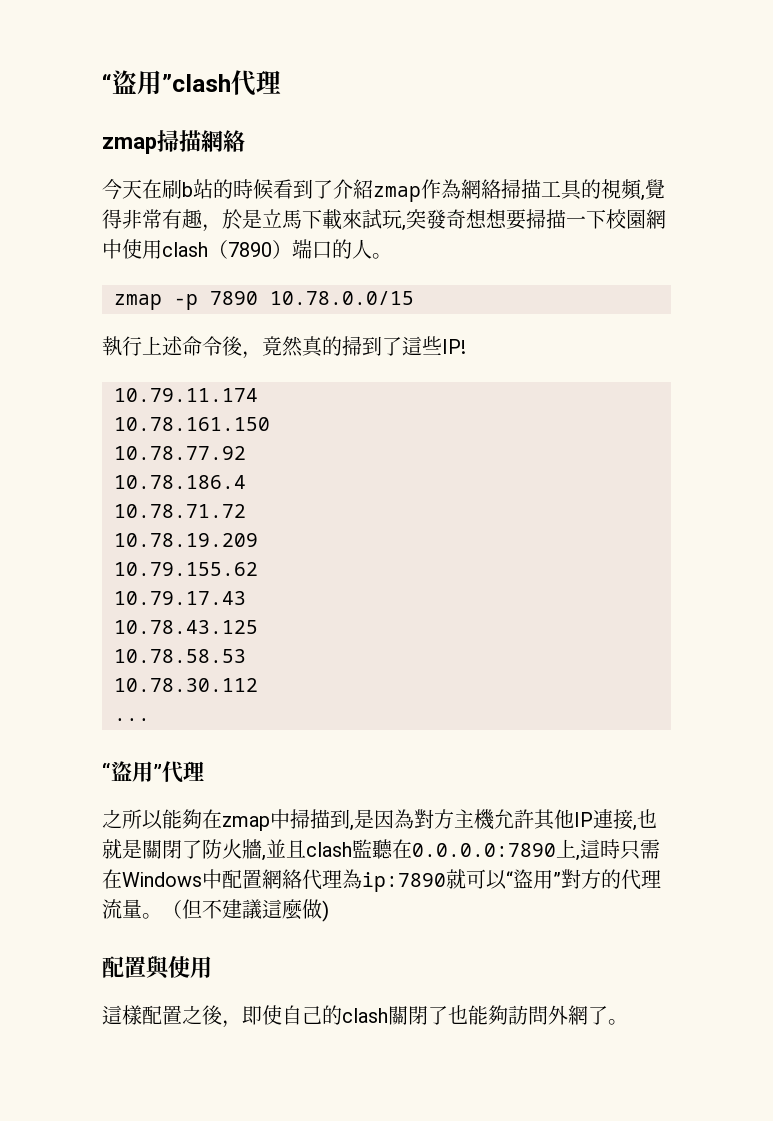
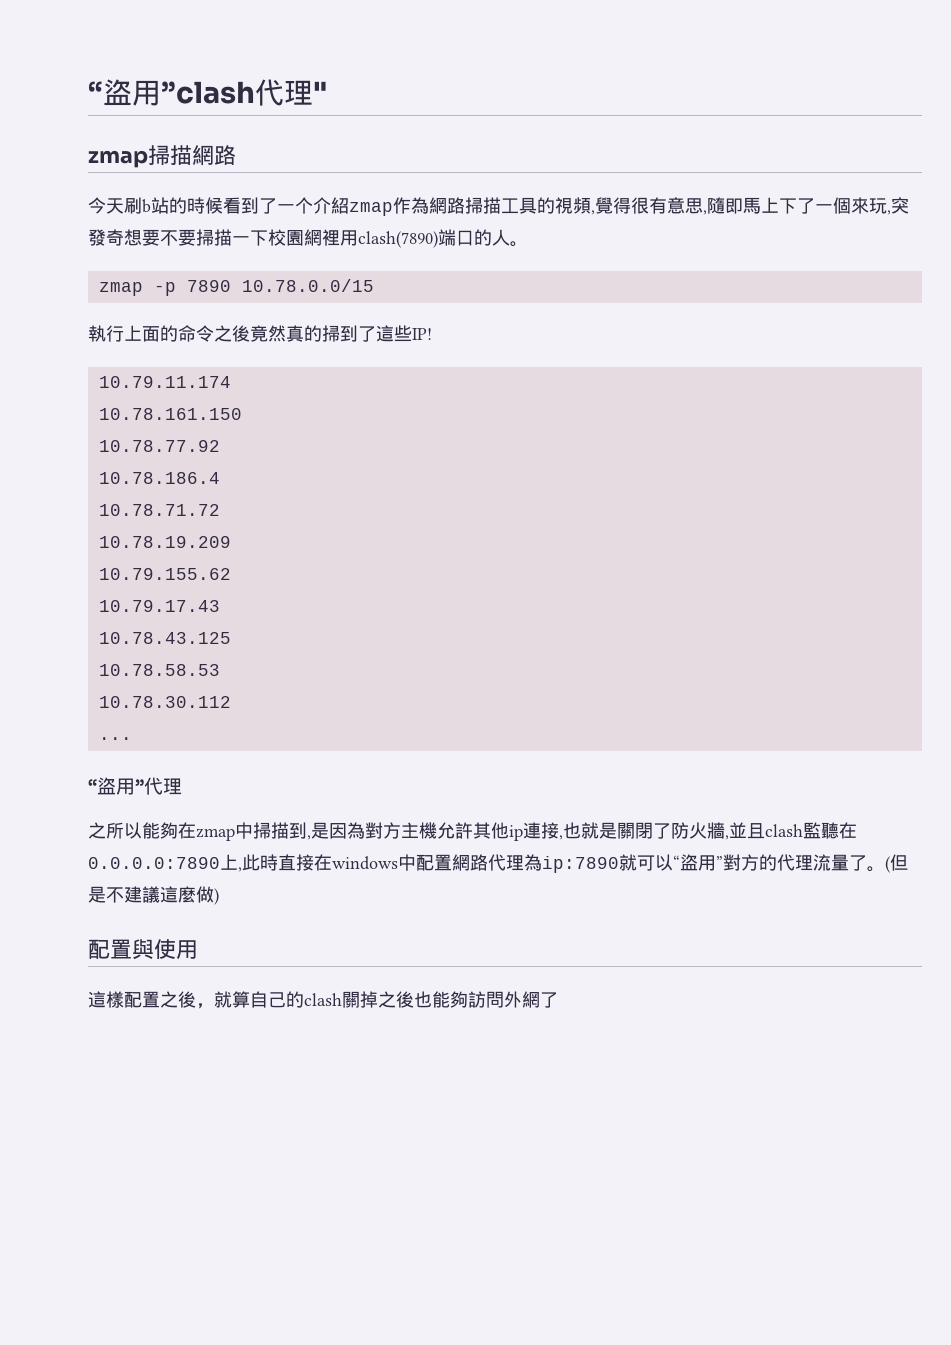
- “盜用”clash代理
+ “盜用”clash代理"
- zmap掃描網絡
+ zmap掃描網路
- 今天在刷b站的時候看到了介紹zmap作為網絡掃描工具的視頻,覺得非常有趣，於是立馬下載來試玩,突發奇想想要掃描一下校園網中使用clash（7890）端口的人。
+ 今天刷b站的時候看到了一个介紹zmap作為網路掃描工具的視頻,覺得很有意思,隨即馬上下了一個來玩,突發奇想要不要掃描一下校園網裡用clash(7890)端口的人。
- 執行上述命令後，竟然真的掃到了這些IP!
+ 執行上面的命令之後竟然真的掃到了這些IP!
- 之所以能夠在zmap中掃描到,是因為對方主機允許其他IP連接,也就是關閉了防火牆,並且clash監聽在0.0.0.0:7890上,這時只需在Windows中配置網絡代理為ip:7890就可以“盜用”對方的代理流量。（但不建議這麼做)
+ 之所以能夠在zmap中掃描到,是因為對方主機允許其他ip連接,也就是關閉了防火牆,並且clash監聽在0.0.0.0:7890上,此時直接在windows中配置網路代理為ip:7890就可以“盜用”對方的代理流量了。(但是不建議這麼做)
- 這樣配置之後，即使自己的clash關閉了也能夠訪問外網了。
+ 這樣配置之後，就算自己的clash關掉之後也能夠訪問外網了

